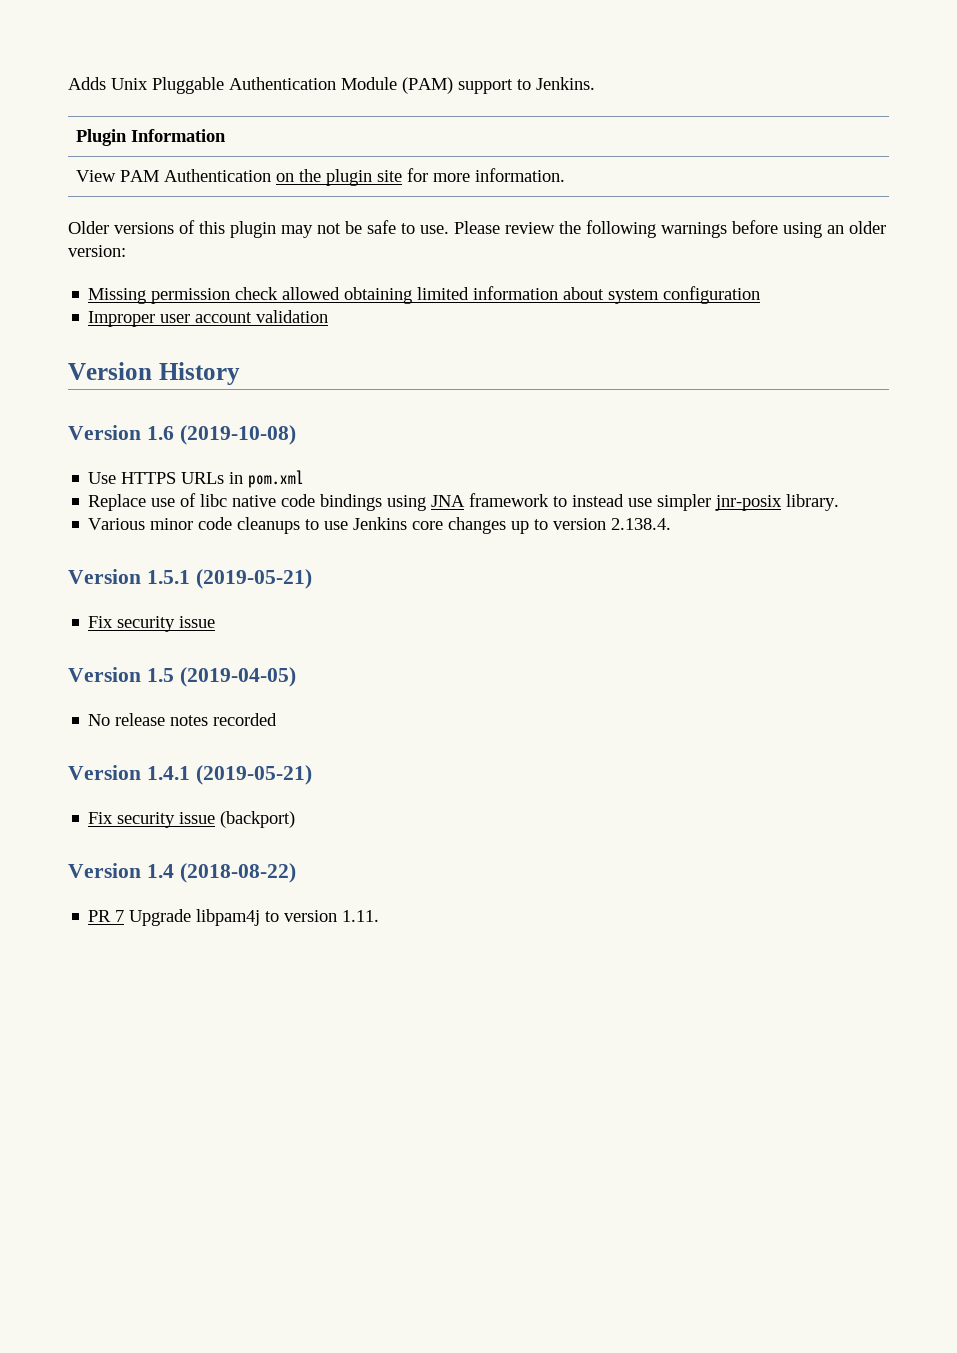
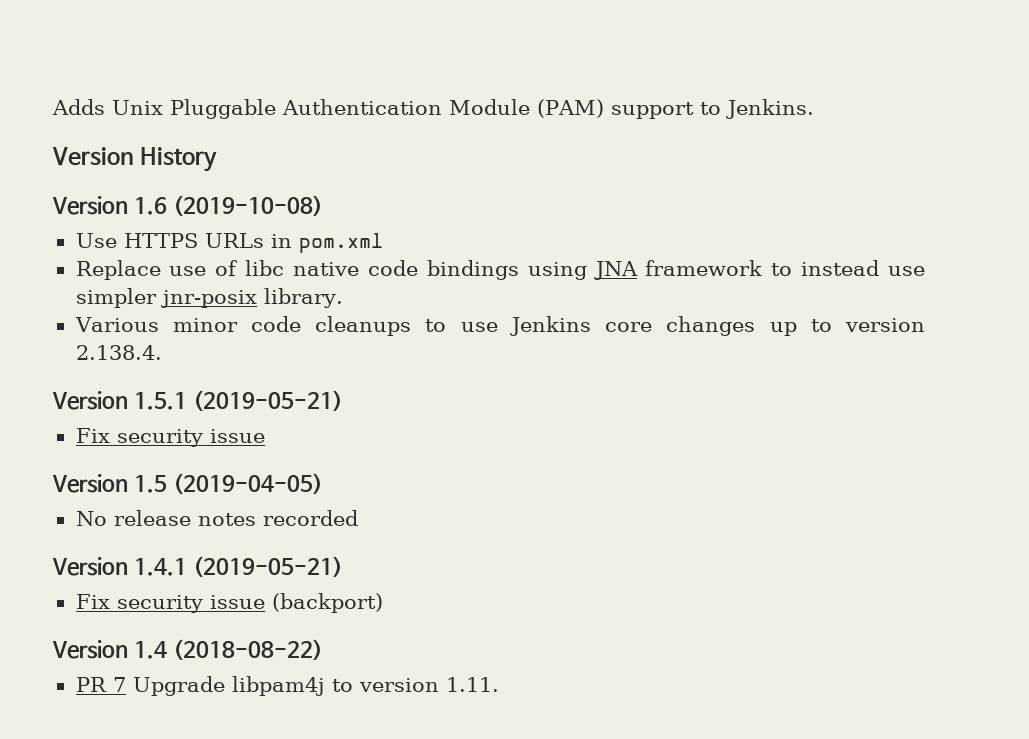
- Plugin Information
- View PAM Authentication on the plugin site for more information.
- Older versions of this plugin may not be safe to use. Please review the following warnings before using an older version:
- Missing permission check allowed obtaining limited information about system configuration
- Improper user account validation

